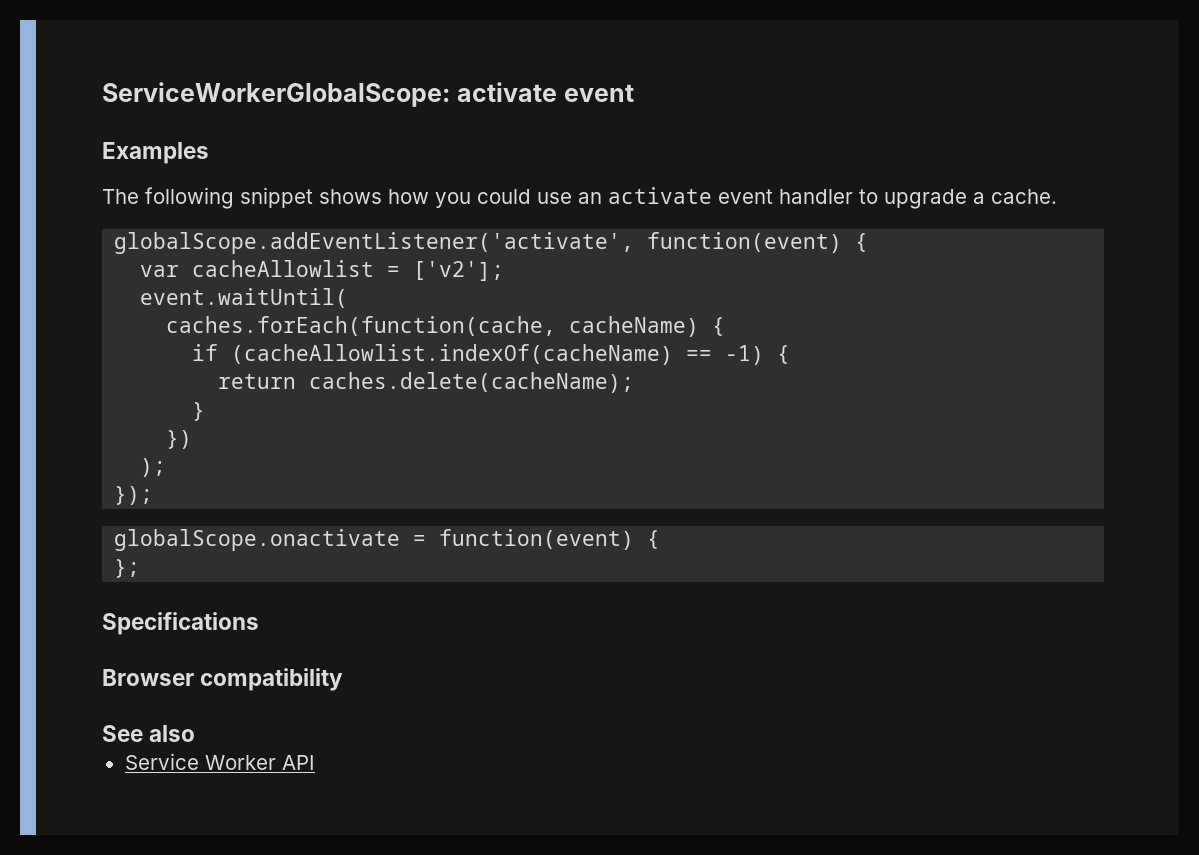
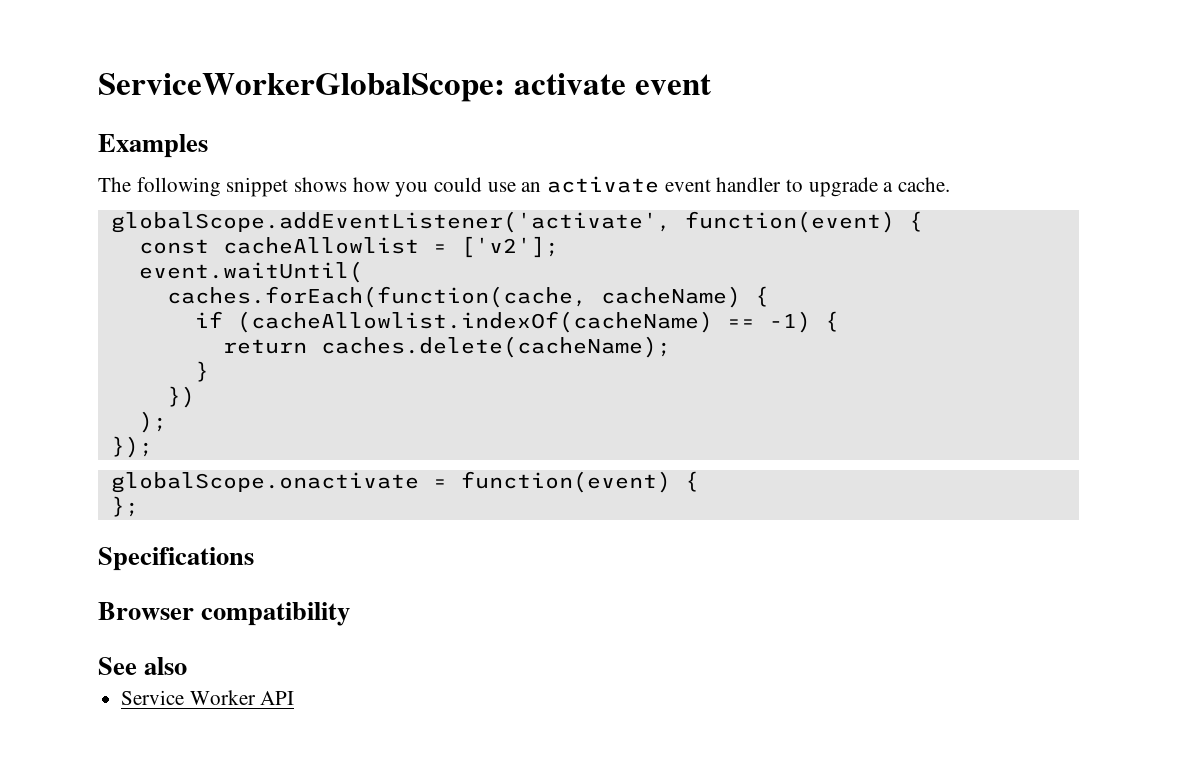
- var cacheAllowlist = ['v2'];
+ const cacheAllowlist = ['v2'];

